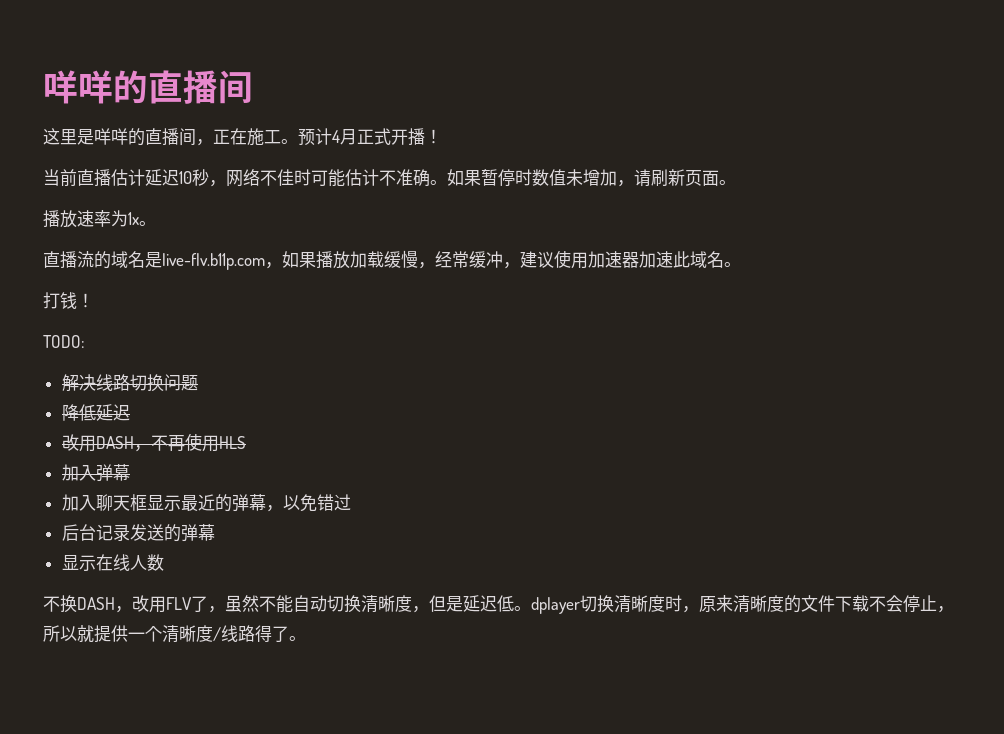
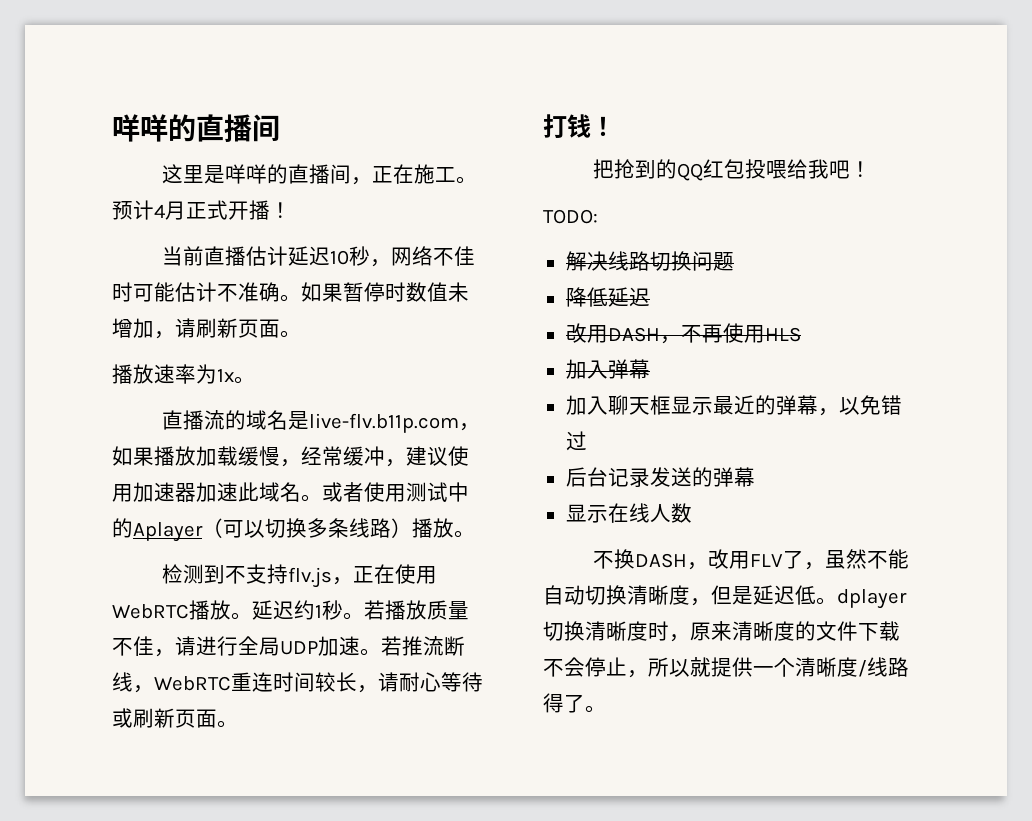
- 直播流的域名是live-flv.b11p.com，如果播放加载缓慢，经常缓冲，建议使用加速器加速此域名。
+ 直播流的域名是live-flv.b11p.com，如果播放加载缓慢，经常缓冲，建议使用加速器加速此域名。或者使用测试中的Aplayer（可以切换多条线路）播放。
+ 检测到不支持flv.js，正在使用WebRTC播放。延迟约1秒。若播放质量不佳，请进行全局UDP加速。若推流断线，WebRTC重连时间较长，请耐心等待或刷新页面。
  打钱！
+ 把抢到的QQ红包投喂给我吧！

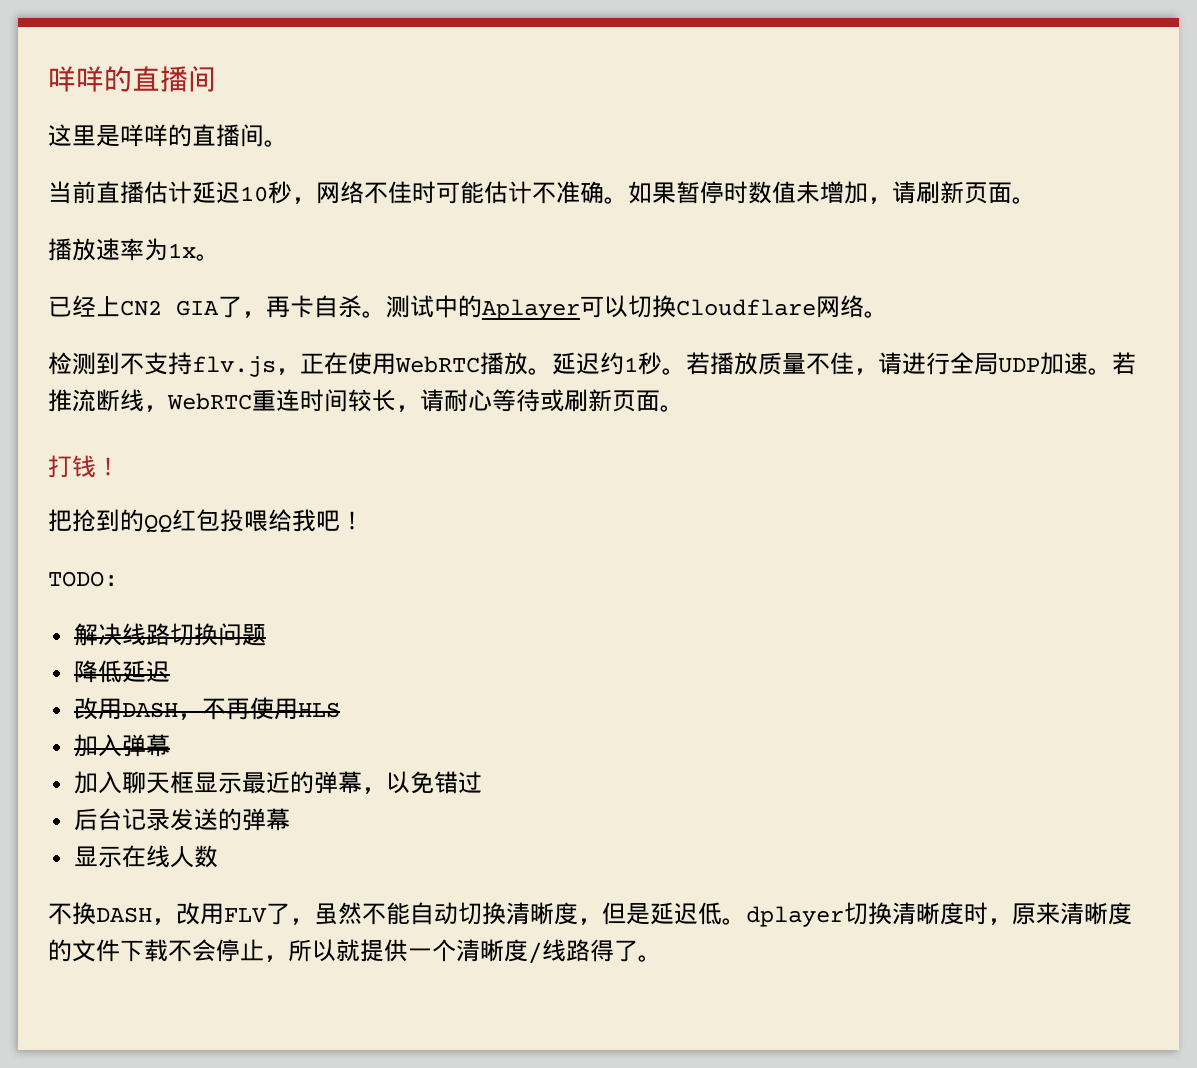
- 这里是咩咩的直播间，正在施工。预计4月正式开播！
+ 这里是咩咩的直播间。
- 直播流的域名是live-flv.b11p.com，如果播放加载缓慢，经常缓冲，建议使用加速器加速此域名。或者使用测试中的Aplayer（可以切换多条线路）播放。
+ 已经上CN2 GIA了，再卡自杀。测试中的Aplayer可以切换Cloudflare网络。

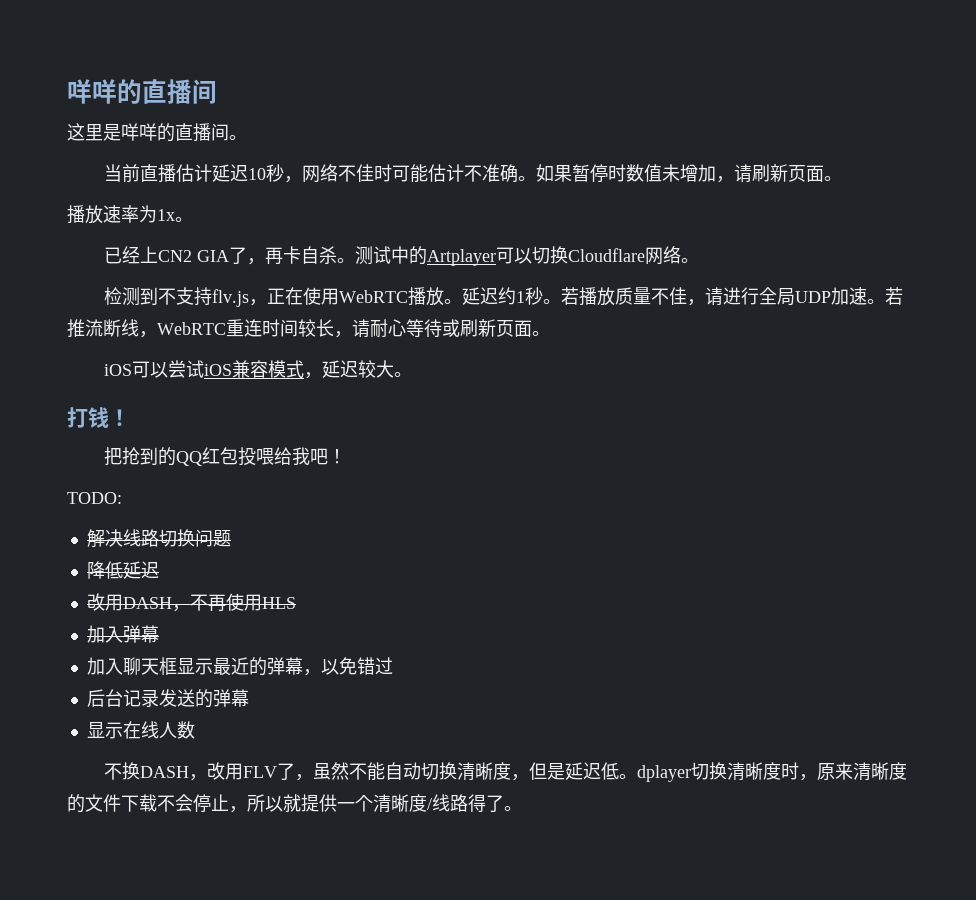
- 测试中的Aplayer可以切换Cloudflare网络。
+ 测试中的Artplayer可以切换Cloudflare网络。
+ iOS可以尝试iOS兼容模式，延迟较大。

